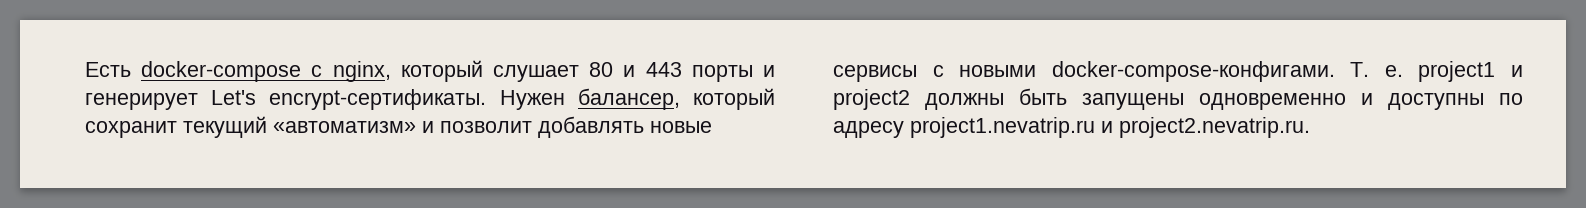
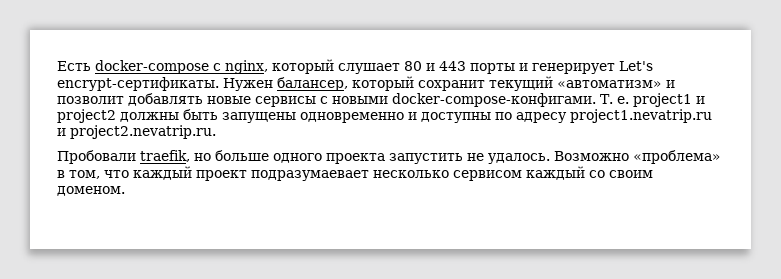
+ Пробовали traefik, но больше одного проекта запустить не удалось. Возможно «проблема» в том, что каждый проект подразумаевает несколько сервисом каждый со своим доменом.

